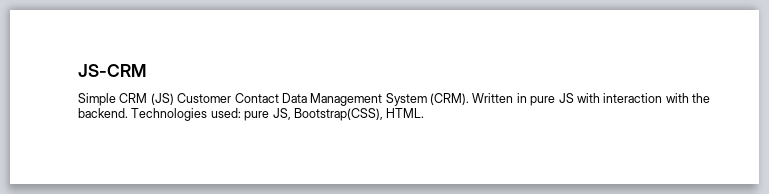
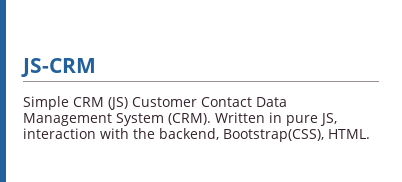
- Written in pure JS with interaction with the backend. Technologies used: pure JS, Bootstrap(CSS), HTML.
+ Written in pure JS, interaction with the backend, Bootstrap(CSS), HTML.

